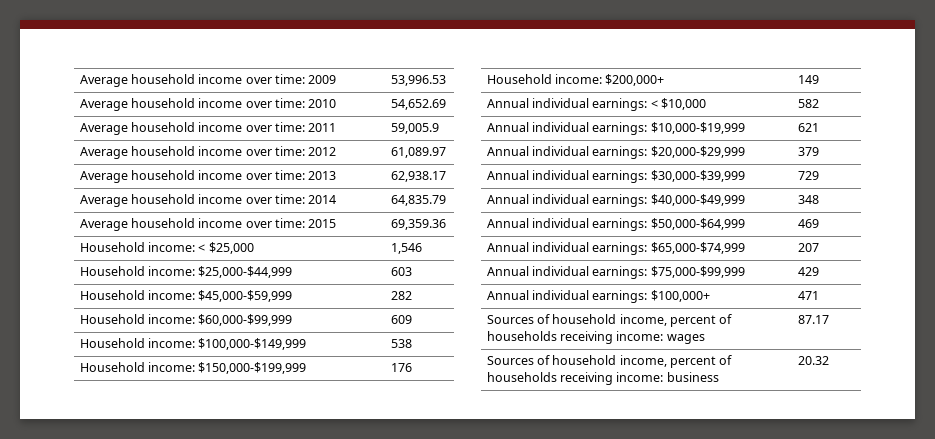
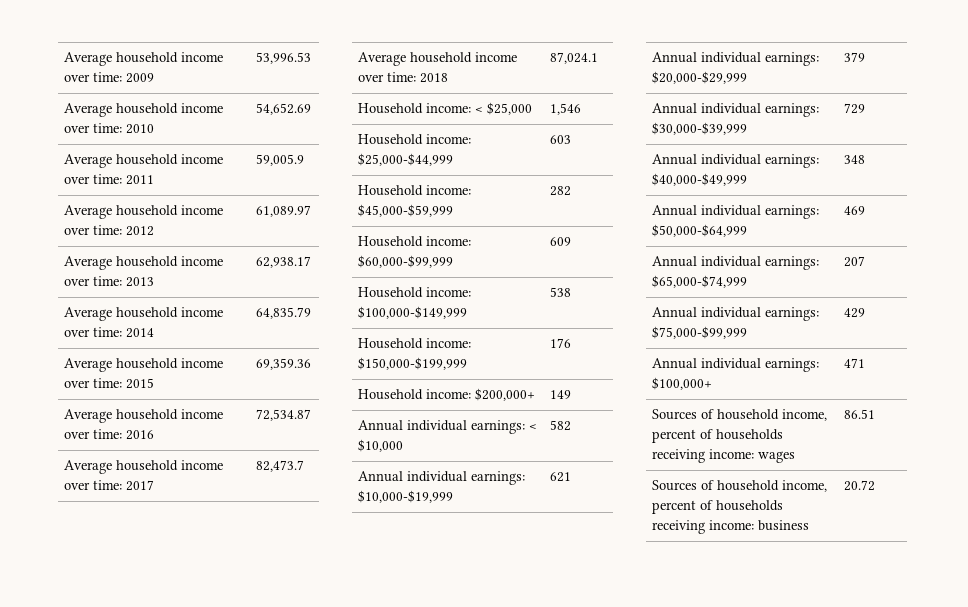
+ Average household income over time: 2016 | 72,534.87
+ Average household income over time: 2017 | 82,473.7
+ Average household income over time: 2018 | 87,024.1
- Sources of household income, percent of households receiving income: wages | 87.17
+ Sources of household income, percent of households receiving income: wages | 86.51
- Sources of household income, percent of households receiving income: business | 20.32
+ Sources of household income, percent of households receiving income: business | 20.72

